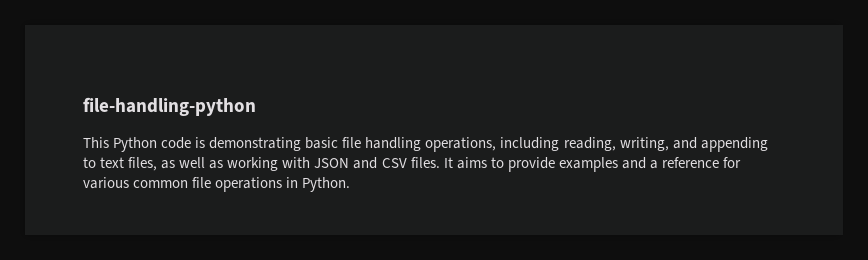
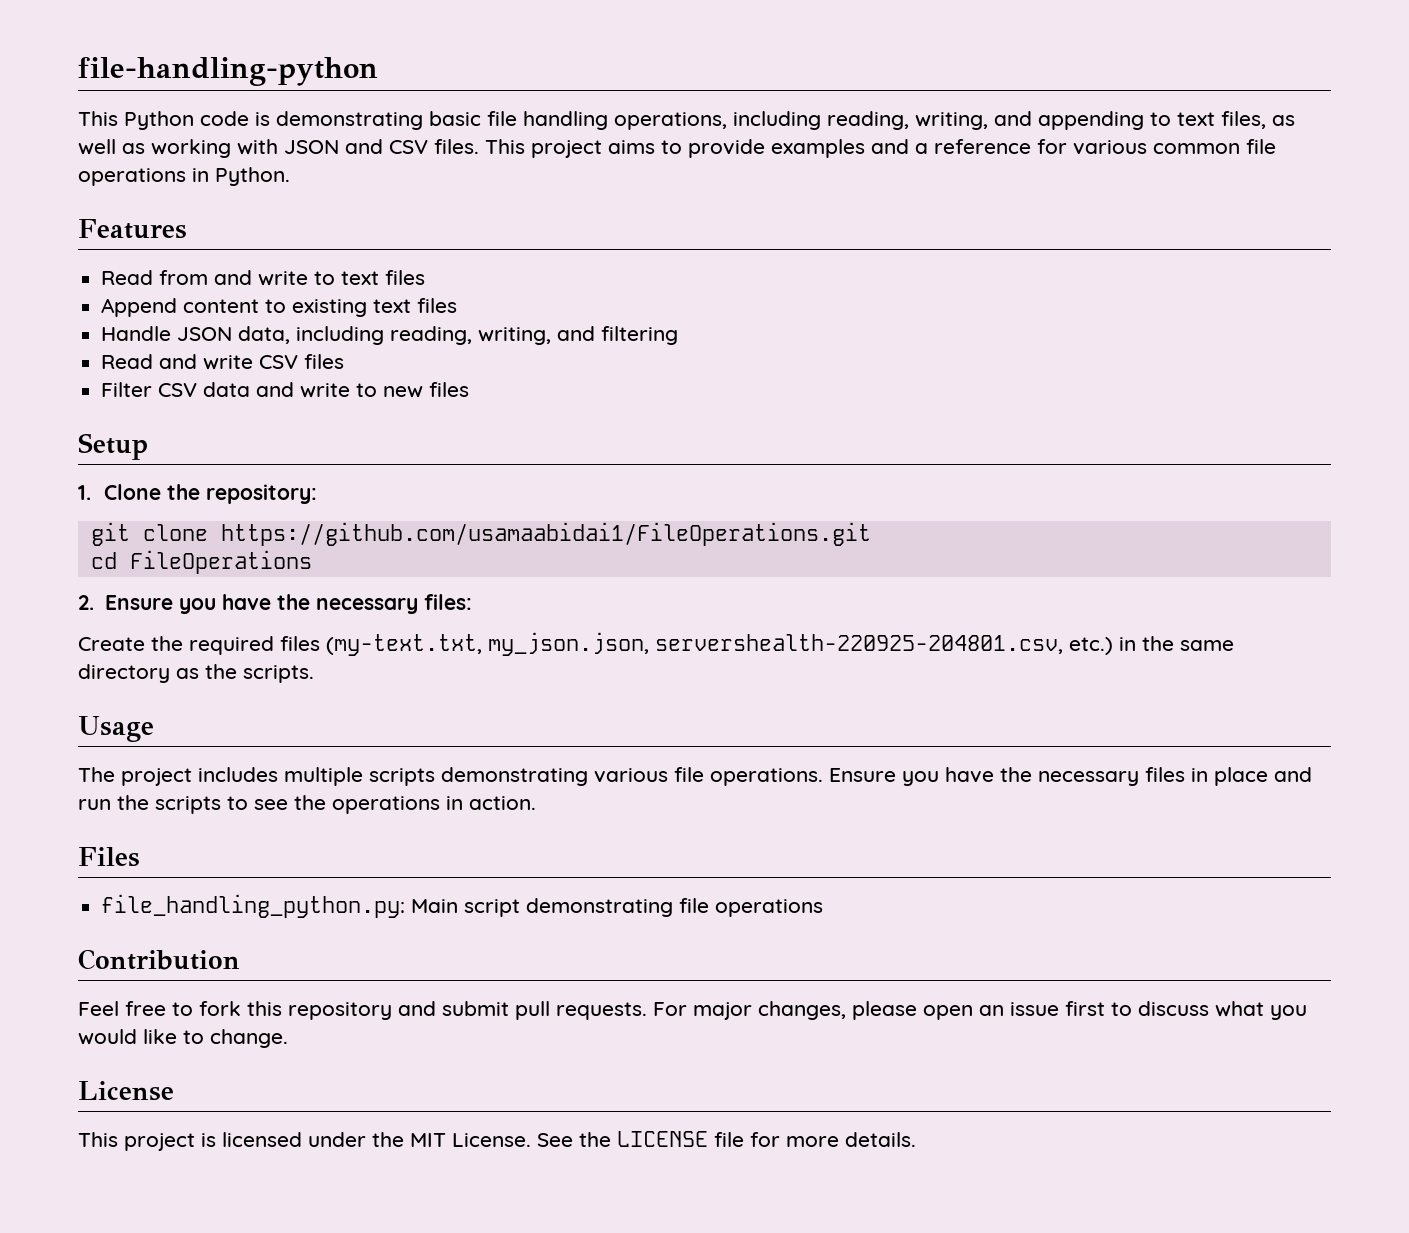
- It aims to provide examples and a reference for various common file operations in Python.
+ This project aims to provide examples and a reference for various common file operations in Python.
+ Features
+ Read from and write to text files
+ Append content to existing text files
+ Handle JSON data, including reading, writing, and filtering
+ Read and write CSV files
+ Filter CSV data and write to new files
+ Setup
+ 1. Clone the repository:
+ git clone https://github.com/usamaabidai1/FileOperations.git
+ cd FileOperations
+ 2. Ensure you have the necessary files:
+ Create the required files (my-text.txt, my_json.json, servershealth-220925-204801.csv, etc.) in the same directory as the scripts.
+ Usage
+ The project includes multiple scripts demonstrating various file operations. Ensure you have the necessary files in place and run the scripts to see the operations in action.
+ Files
+ file_handling_python.py: Main script demonstrating file operations
+ Contribution
+ Feel free to fork this repository and submit pull requests. For major changes, please open an issue first to discuss what you would like to change.
+ License
+ This project is licensed under the MIT License. See the LICENSE file for more details.

